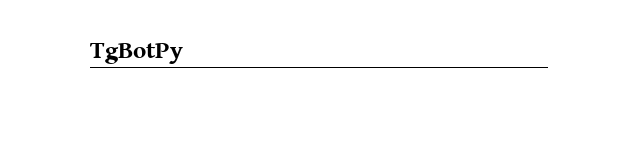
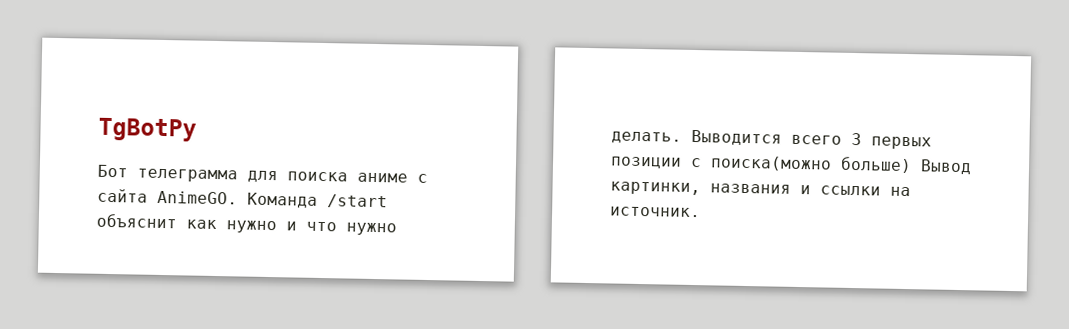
+ Бот телеграмма для поиска аниме с сайта AnimeGO. Команда /start объяснит как нужно и что нужно делать. Выводится всего 3 первых позиции с поиска(можно больше) Вывод картинки, названия и ссылки на источник.

